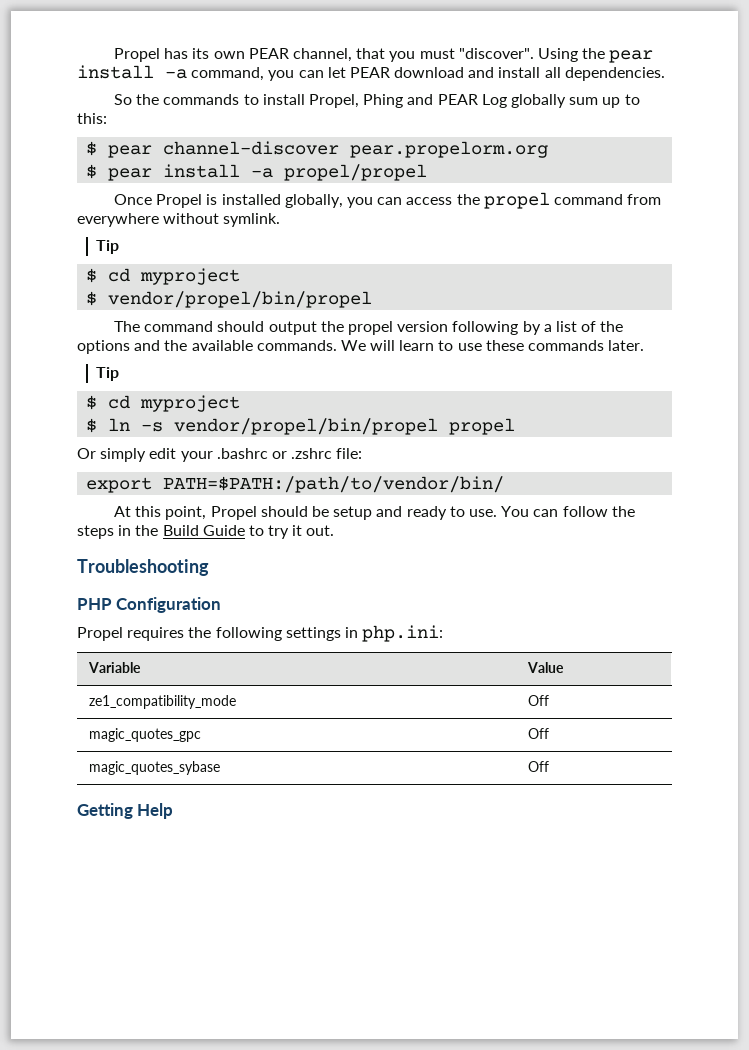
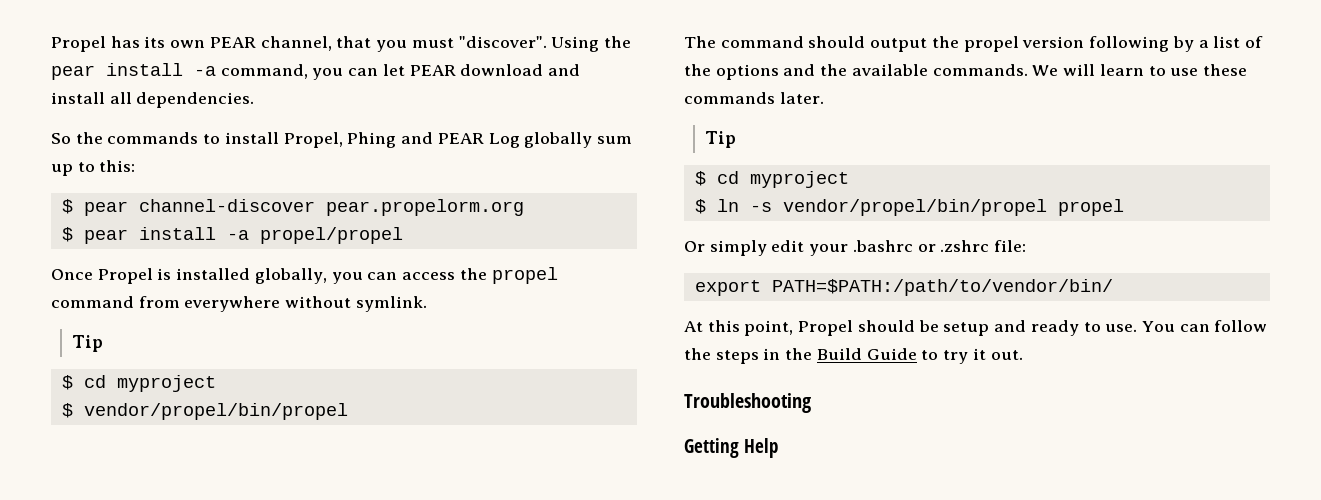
- PHP Configuration
- Propel requires the following settings in php.ini:
- Variable | Value
- ze1_compatibility_mode | Off
- magic_quotes_gpc | Off
- magic_quotes_sybase | Off

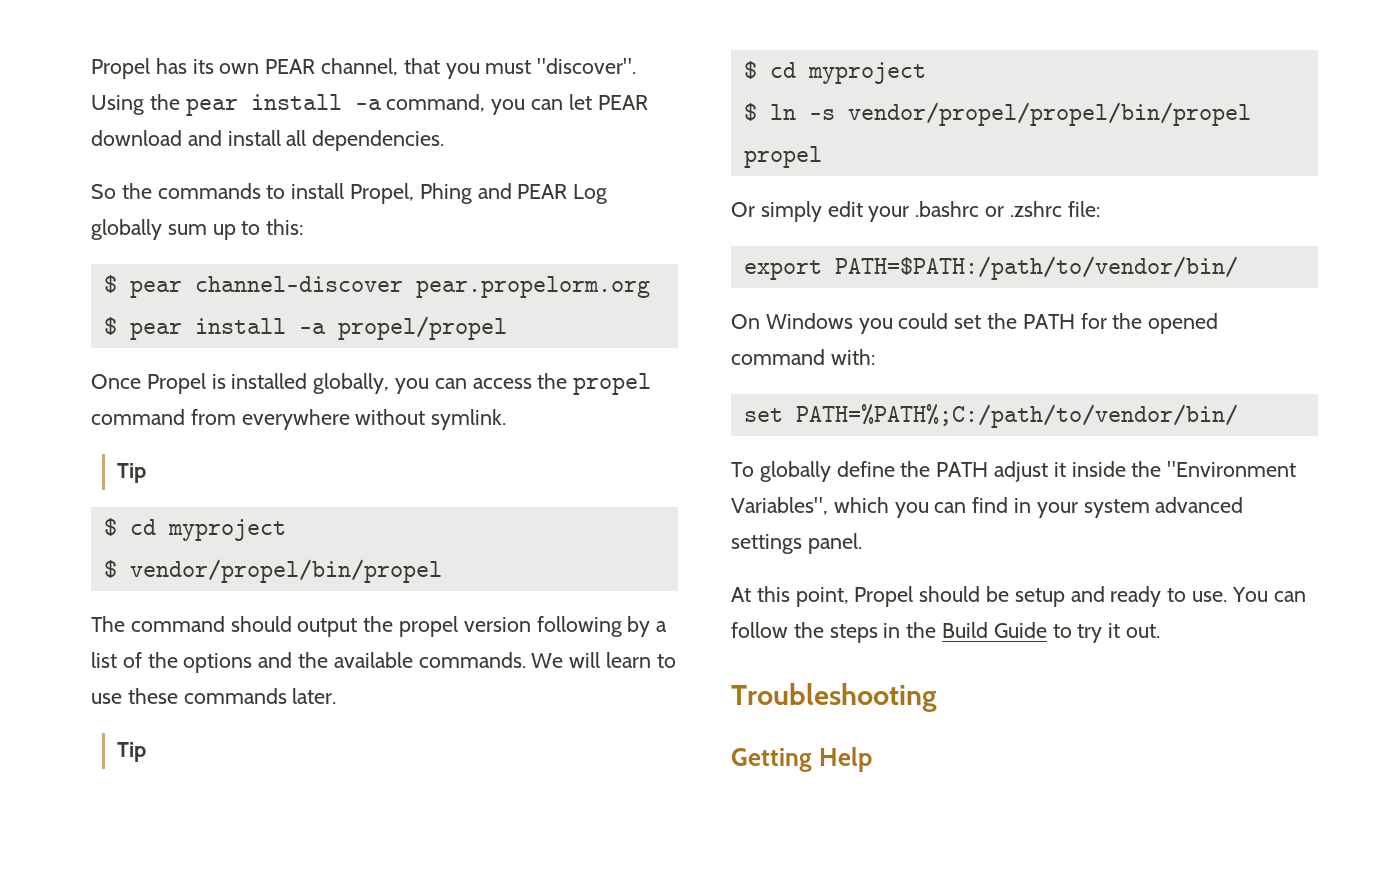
- $ ln -s vendor/propel/bin/propel propel
+ $ ln -s vendor/propel/propel/bin/propel propel
+ On Windows you could set the PATH for the opened command with:
+ set PATH=%PATH%;C:/path/to/vendor/bin/
+ To globally define the PATH adjust it inside the "Environment Variables", which you can find in your system advanced settings panel.

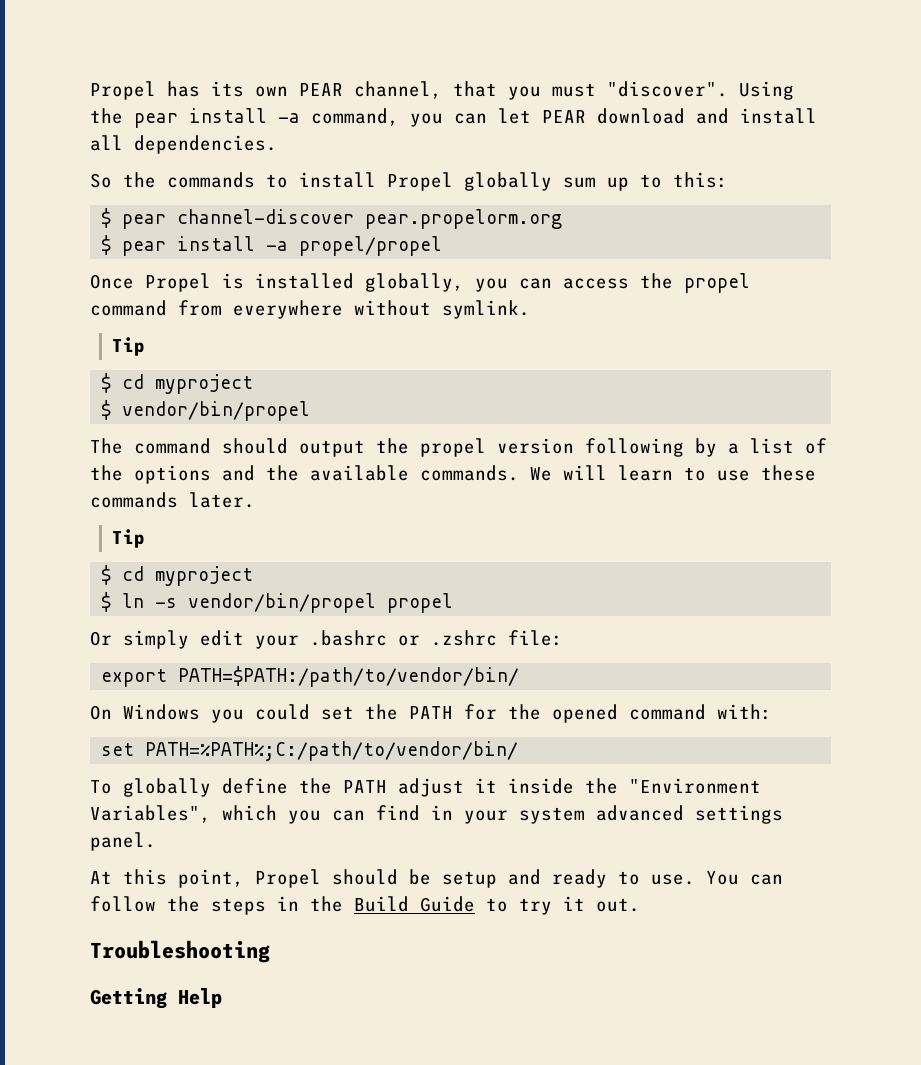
- So the commands to install Propel, Phing and PEAR Log globally sum up to this:
+ So the commands to install Propel globally sum up to this:
- $ vendor/propel/bin/propel
+ $ vendor/bin/propel
- $ ln -s vendor/propel/propel/bin/propel propel
+ $ ln -s vendor/bin/propel propel

